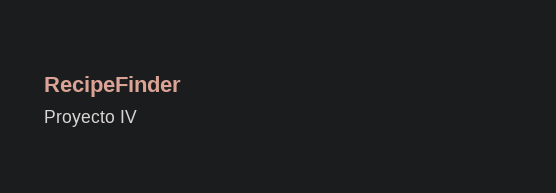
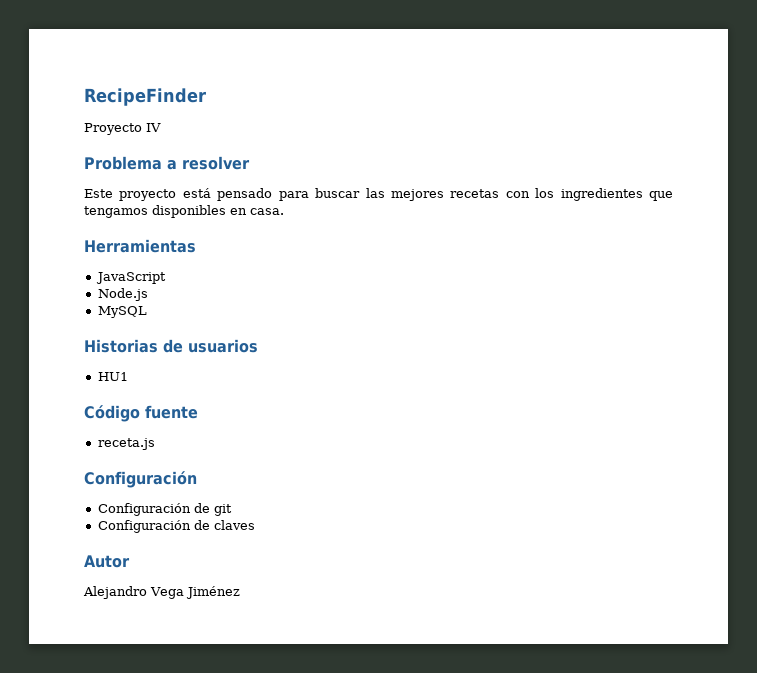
+ Problema a resolver
+ Este proyecto está pensado para buscar las mejores recetas con los ingredientes que tengamos disponibles en casa.
+ Herramientas
+ JavaScript
+ Node.js
+ MySQL
+ Historias de usuarios
+ HU1
+ Código fuente
+ receta.js
+ Configuración
+ Configuración de git
+ Configuración de claves
+ Autor
+ Alejandro Vega Jiménez

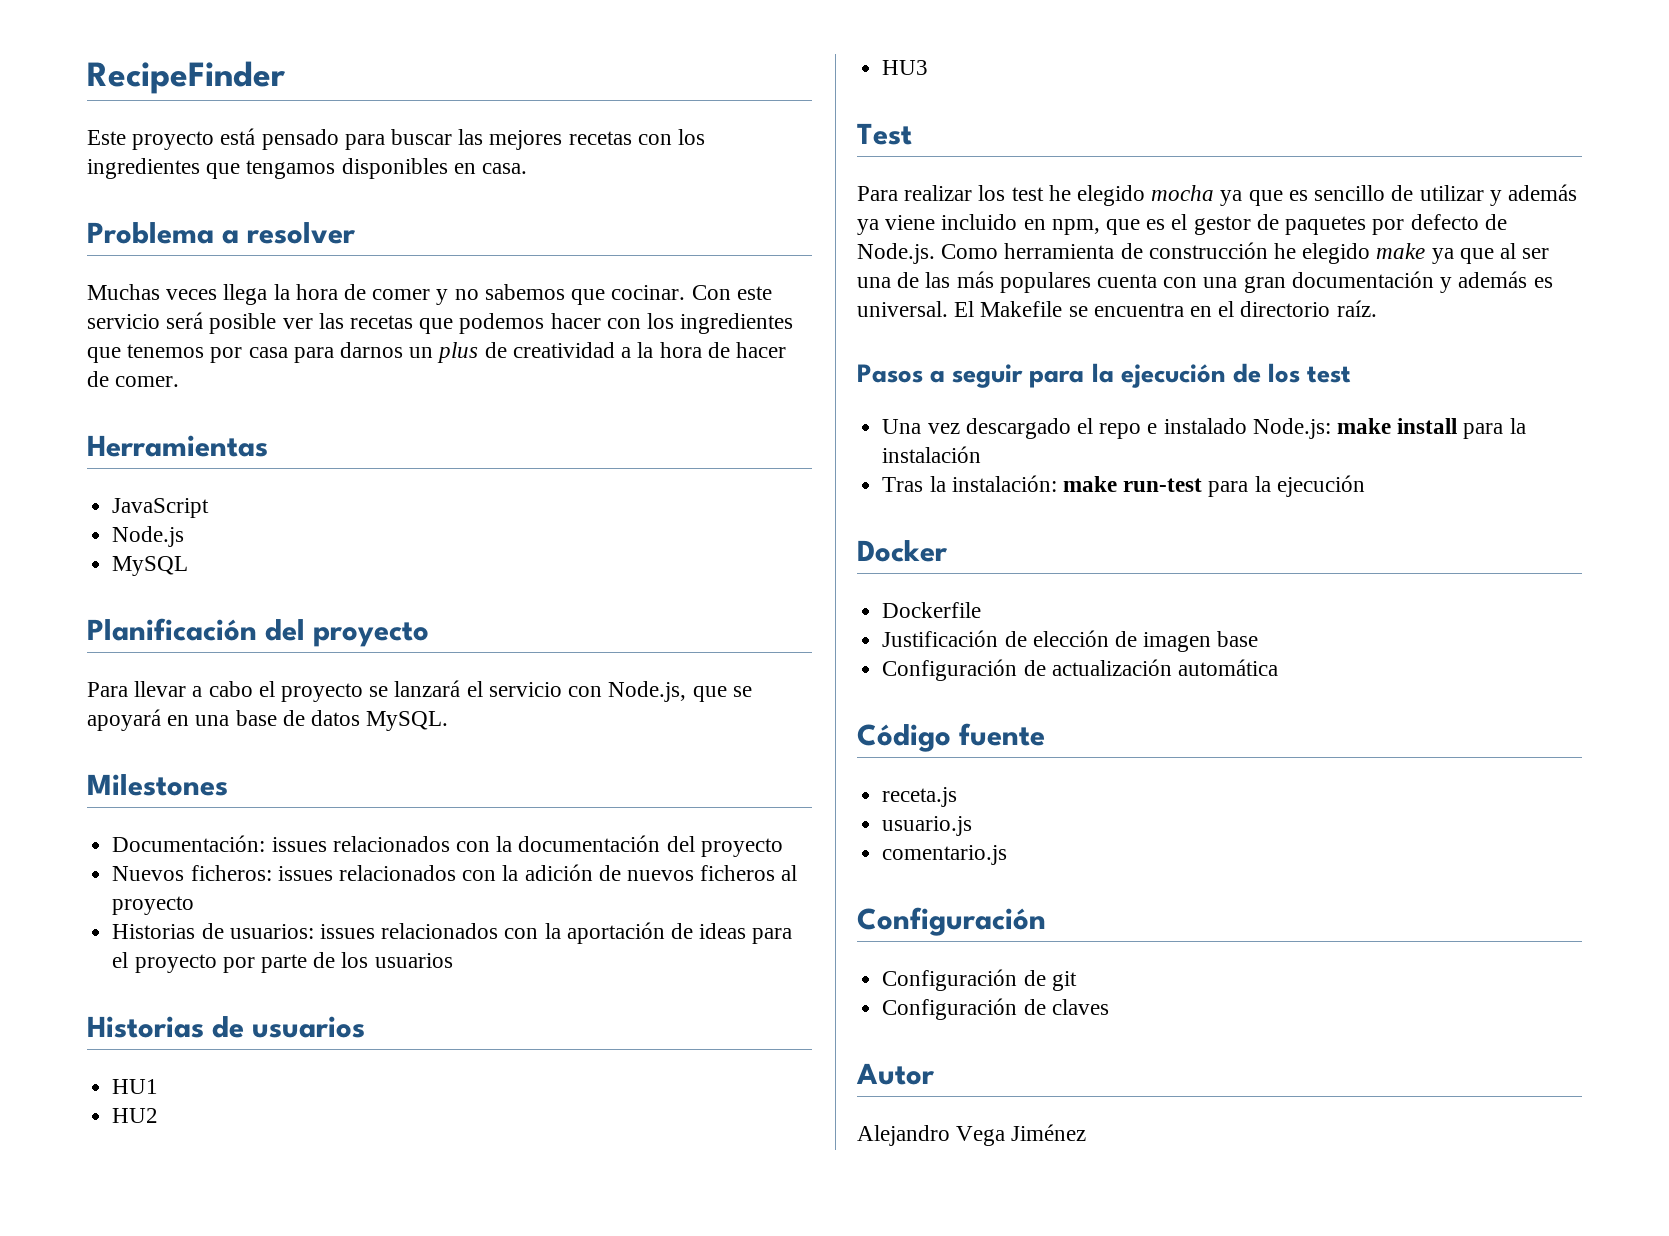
- Proyecto IV
- Problema a resolver
+ Problema a resolver
+ Muchas veces llega la hora de comer y no sabemos que cocinar. Con este servicio será posible ver las recetas que podemos hacer con los ingredientes que tenemos por casa para darnos un plus de creatividad a la hora de hacer de comer.
  Herramientas
  JavaScript
  Node.js
  MySQL
+ Planificación del proyecto
+ Para llevar a cabo el proyecto se lanzará el servicio con Node.js, que se apoyará en una base de datos MySQL.
+ Milestones
+ Documentación: issues relacionados con la documentación del proyecto
+ Nuevos ficheros: issues relacionados con la adición de nuevos ficheros al proyecto
+ Historias de usuarios: issues relacionados con la aportación de ideas para el proyecto por parte de los usuarios
  Historias de usuarios
  HU1
+ HU2
+ HU3
+ Test
+ Para realizar los test he elegido mocha ya que es sencillo de utilizar y además ya viene incluido en npm, que es el gestor de paquetes por defecto de Node.js. Como herramienta de construcción he elegido make ya que al ser una de las más populares cuenta con una gran documentación y además es universal. El Makefile se encuentra en el directorio raíz.
+ Pasos a seguir para la ejecución de los test
+ Una vez descargado el repo e instalado Node.js: make install para la instalación
+ Tras la instalación: make run-test para la ejecución
+ Docker
+ Dockerfile
+ Justificación de elección de imagen base
+ Configuración de actualización automática
+ usuario.js
+ comentario.js

